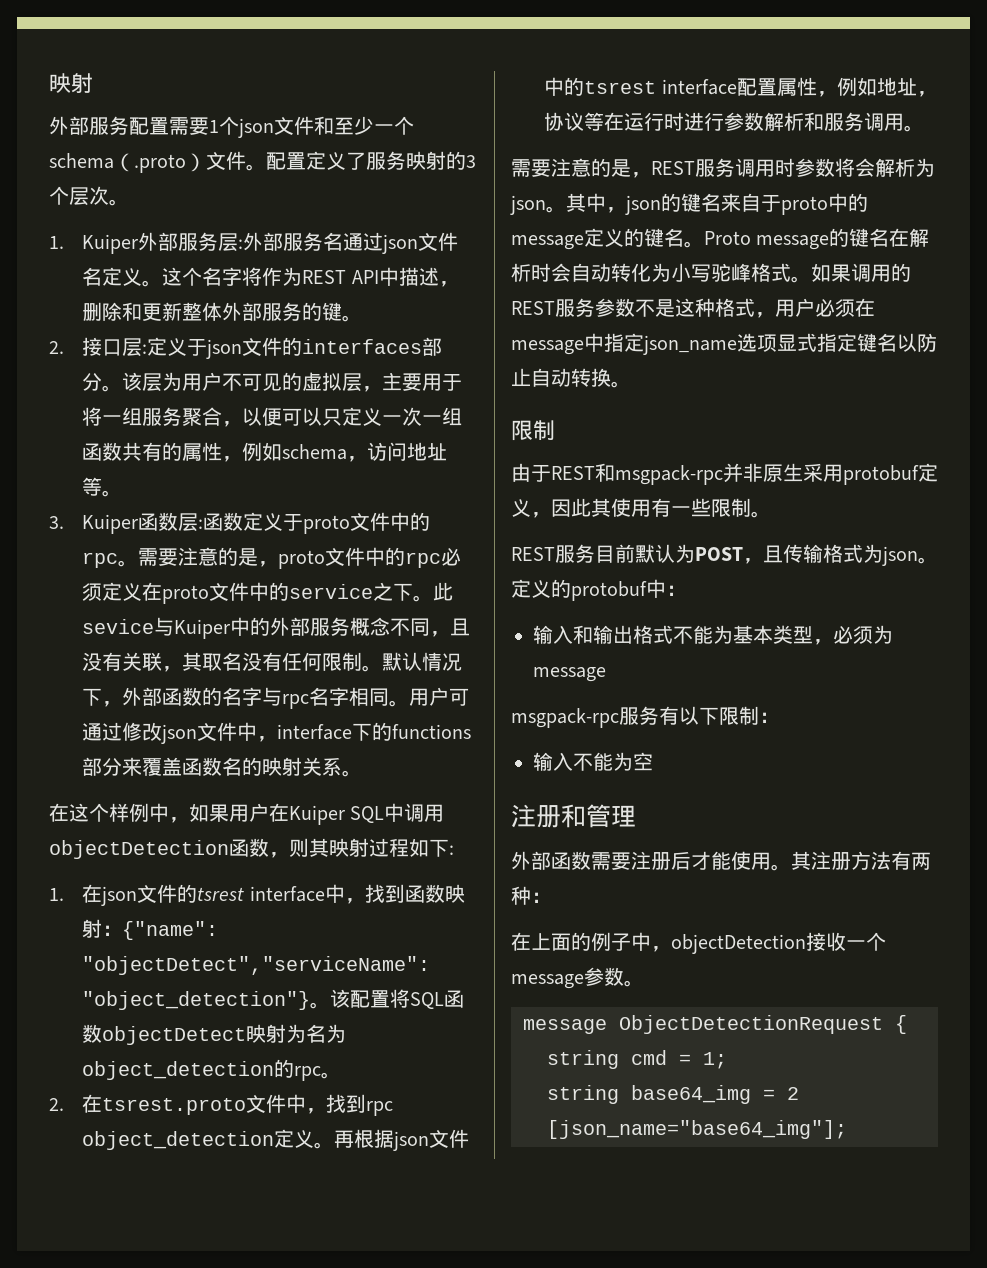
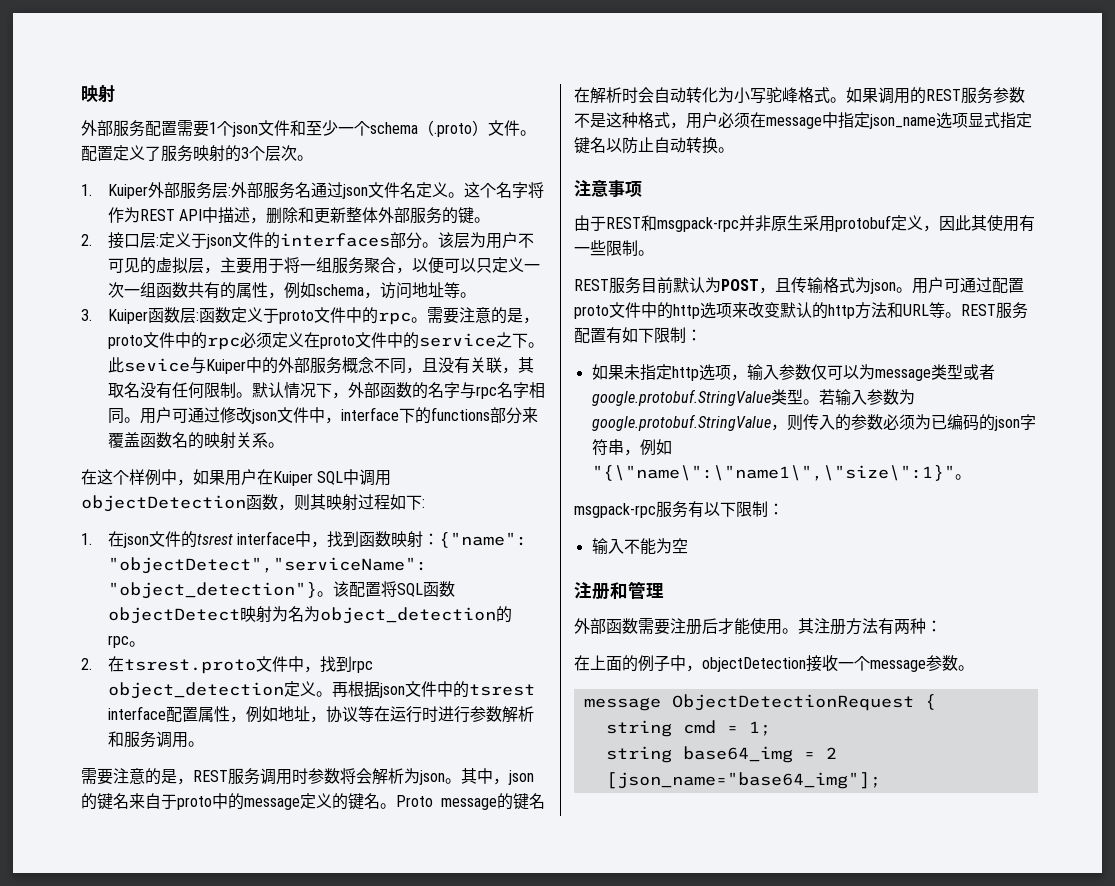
  如果调用的REST服务参数不是这种格式，用户必须在message中指定json_name选项显式指定键名以防止自动转换。
- 限制
+ 注意事项
- 定义的protobuf中：
- 输入和输出格式不能为基本类型，必须为message
+ 用户可通过配置proto文件中的http选项来改变默认的http方法和URL等。REST服务配置有如下限制：
+ 如果未指定http选项，输入参数仅可以为message类型或者google.protobuf.StringValue类型。若输入参数为google.protobuf.StringValue，则传入的参数必须为已编码的json字符串，例如"{\"name\":\"name1\",\"size\":1}"。

